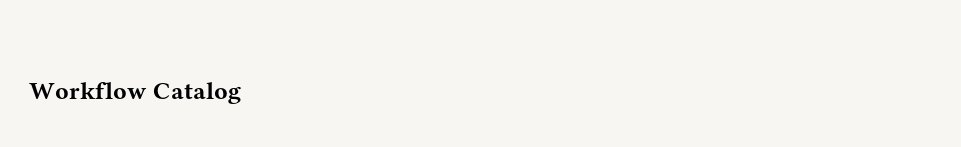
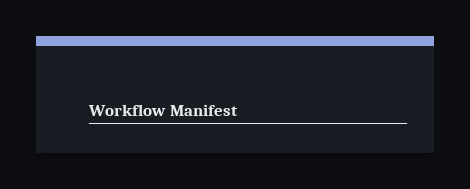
- Workflow Catalog
+ Workflow Manifest

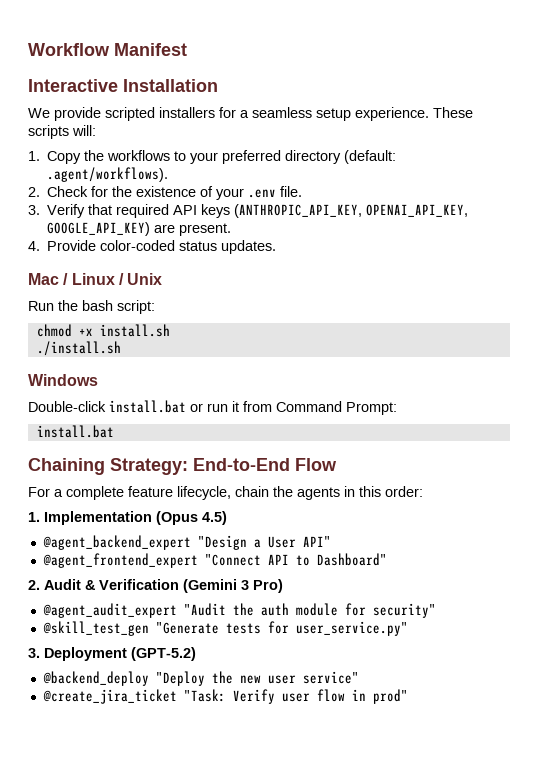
+ Interactive Installation
+ We provide scripted installers for a seamless setup experience. These scripts will:
+ 1. Copy the workflows to your preferred directory (default: .agent/workflows).
+ 2. Check for the existence of your .env file.
+ 3. Verify that required API keys (ANTHROPIC_API_KEY, OPENAI_API_KEY, GOOGLE_API_KEY) are present.
+ 4. Provide color-coded status updates.
+ Mac / Linux / Unix
+ Run the bash script:
+ chmod +x install.sh
+ ./install.sh
+ Windows
+ Double-click install.bat or run it from Command Prompt:
+ install.bat
+ Chaining Strategy: End-to-End Flow
+ For a complete feature lifecycle, chain the agents in this order:
+ 1. Implementation (Opus 4.5)
+ @agent_backend_expert "Design a User API"
+ @agent_frontend_expert "Connect API to Dashboard"
+ 2. Audit & Verification (Gemini 3 Pro)
+ @agent_audit_expert "Audit the auth module for security"
+ @skill_test_gen "Generate tests for user_service.py"
+ 3. Deployment (GPT-5.2)
+ @backend_deploy "Deploy the new user service"
+ @create_jira_ticket "Task: Verify user flow in prod"

